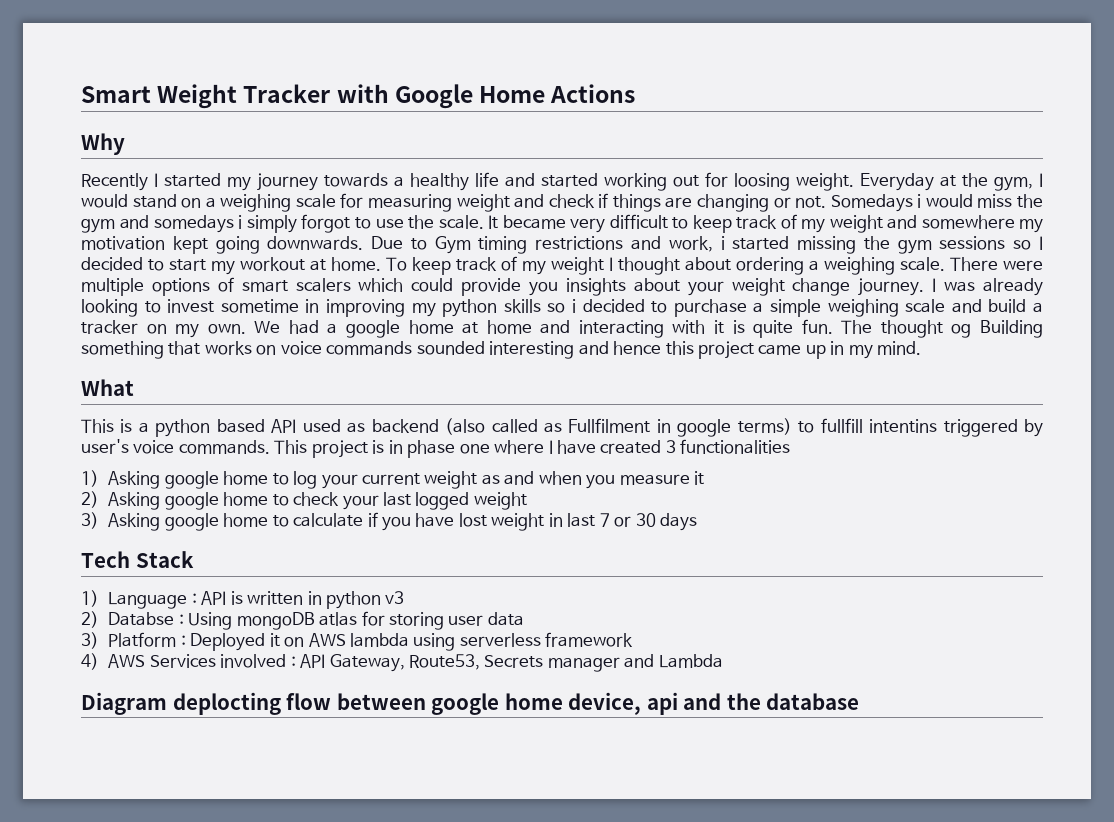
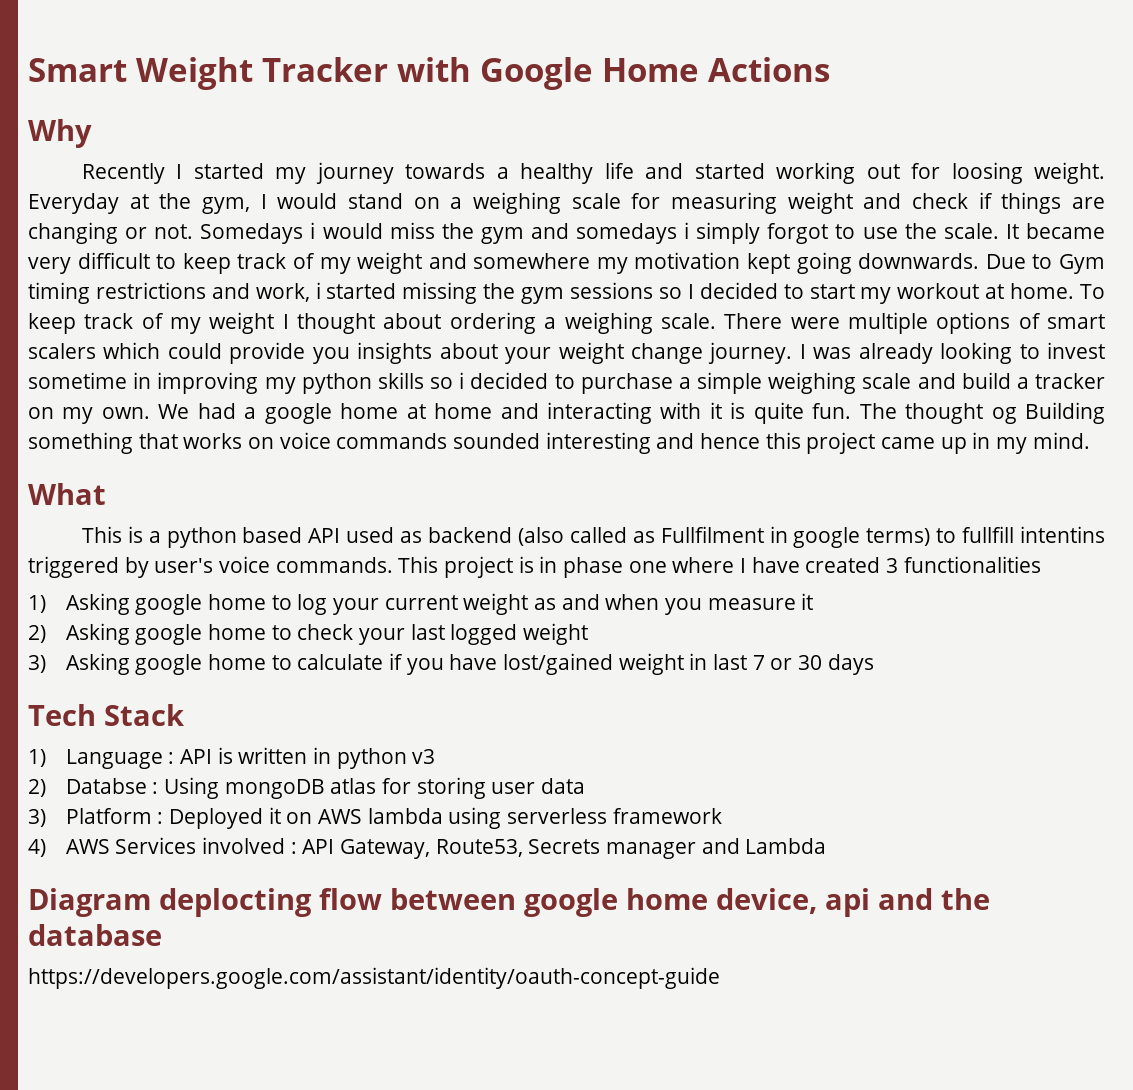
- 3) Asking google home to calculate if you have lost weight in last 7 or 30 days
+ 3) Asking google home to calculate if you have lost/gained weight in last 7 or 30 days
+ https://developers.google.com/assistant/identity/oauth-concept-guide

